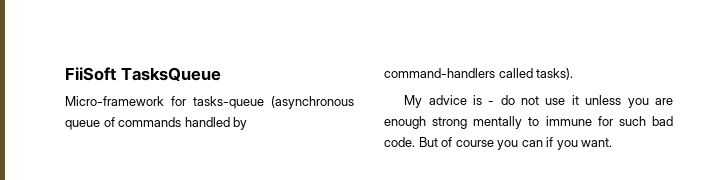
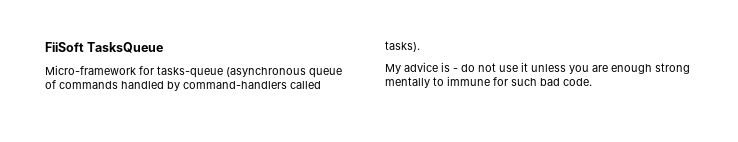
- But of course you can if you want.

